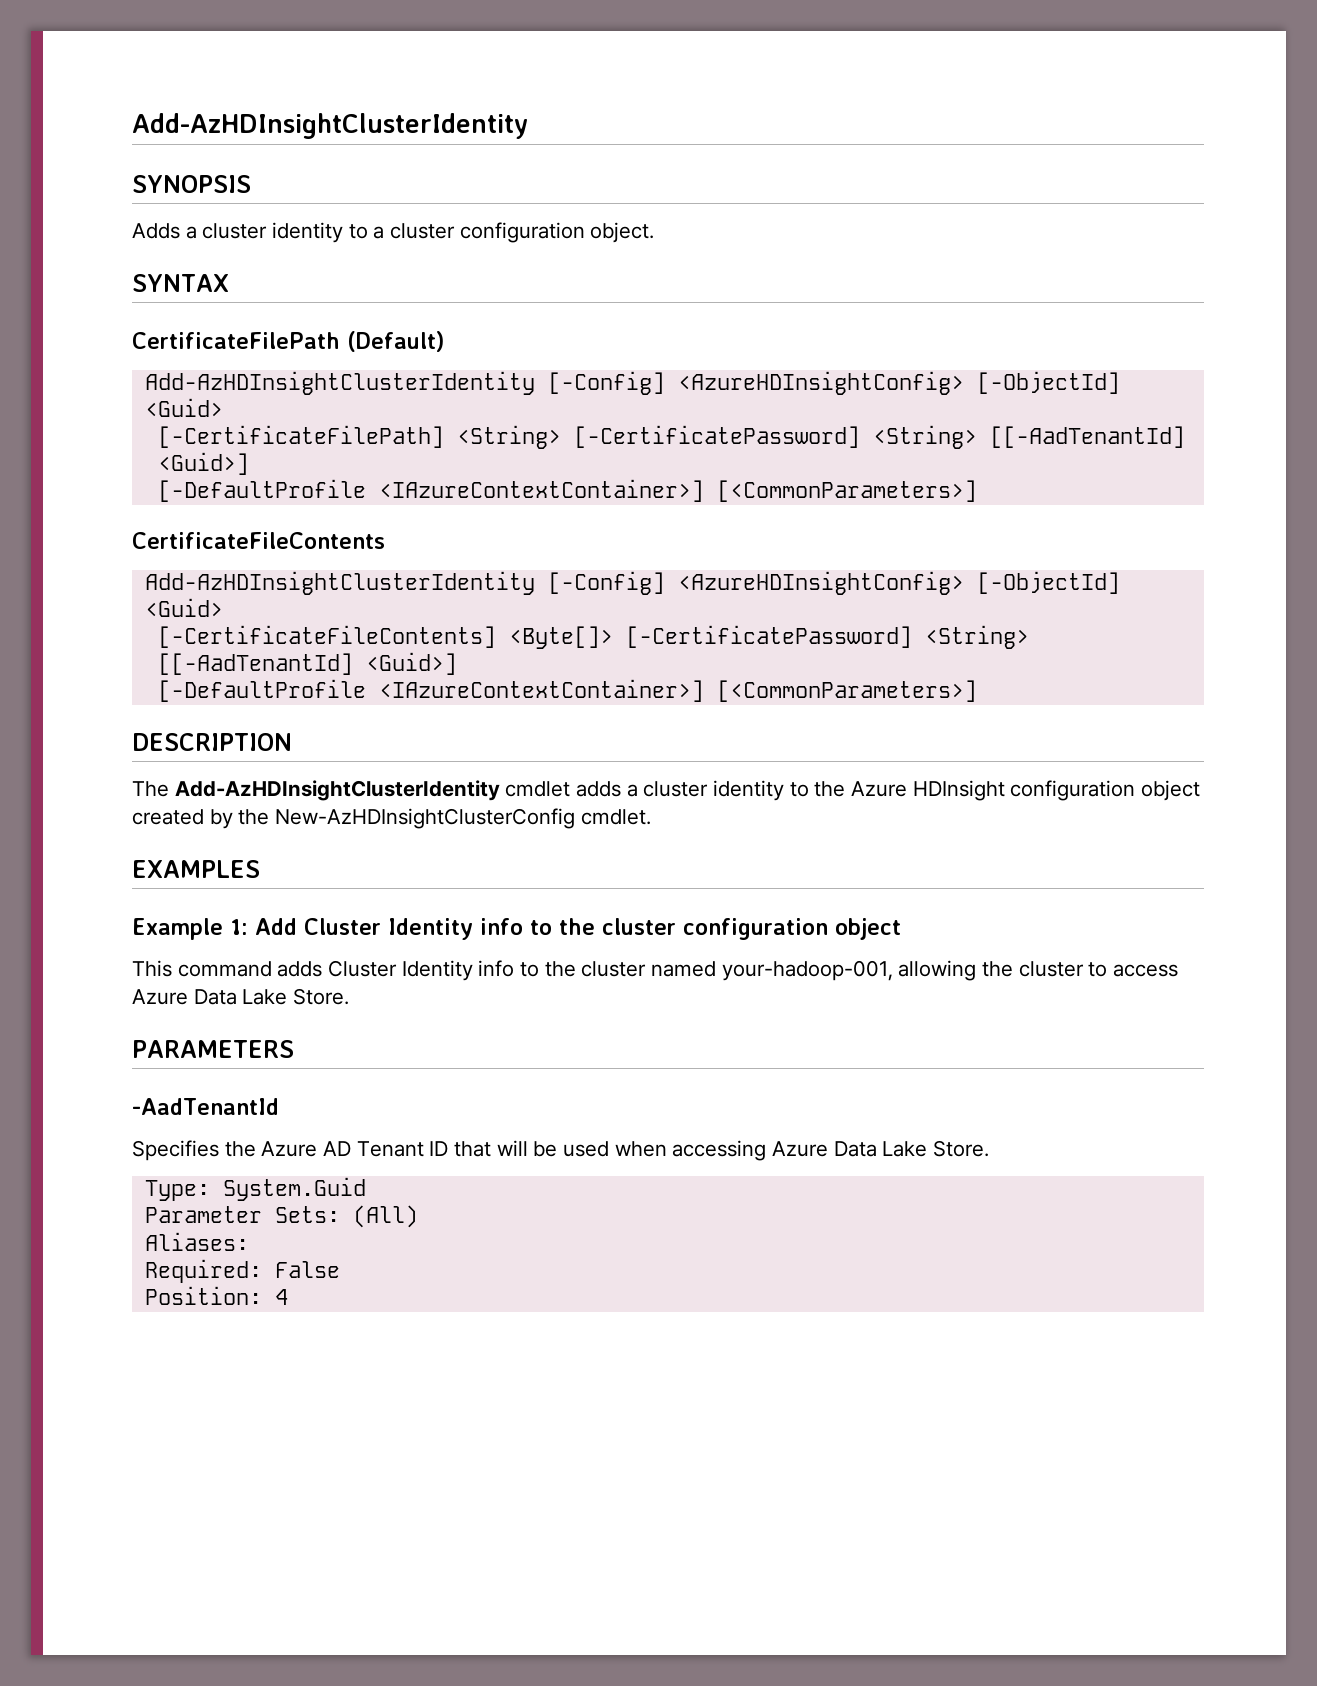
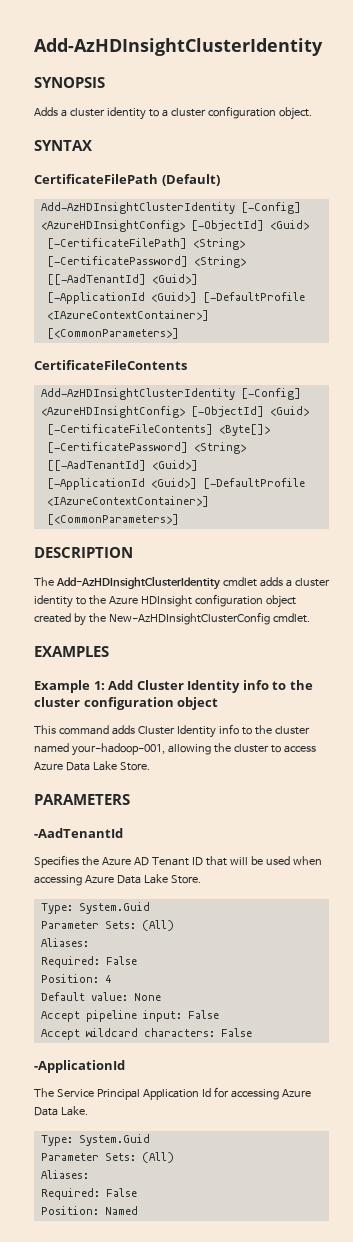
  [-CertificateFilePath] <String> [-CertificatePassword] <String> [[-AadTenantId] <Guid>]
- [-DefaultProfile <IAzureContextContainer>] [<CommonParameters>]
+ [-ApplicationId <Guid>] [-DefaultProfile <IAzureContextContainer>] [<CommonParameters>]
  [-CertificateFileContents] <Byte[]> [-CertificatePassword] <String> [[-AadTenantId] <Guid>]
- [-DefaultProfile <IAzureContextContainer>] [<CommonParameters>]
+ [-ApplicationId <Guid>] [-DefaultProfile <IAzureContextContainer>] [<CommonParameters>]
+ Default value: None
+ Accept pipeline input: False
+ Accept wildcard characters: False
+ -ApplicationId
+ The Service Principal Application Id for accessing Azure Data Lake.
+ Type: System.Guid
+ Parameter Sets: (All)
+ Aliases:
+ Required: False
+ Position: Named

